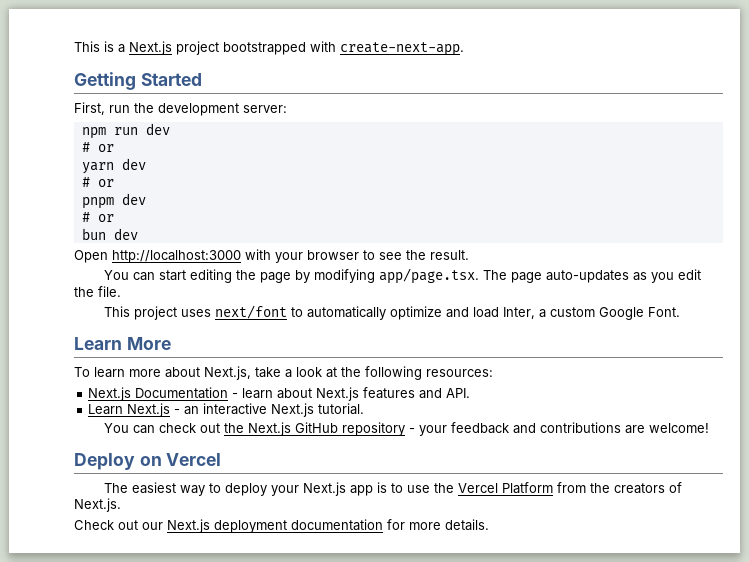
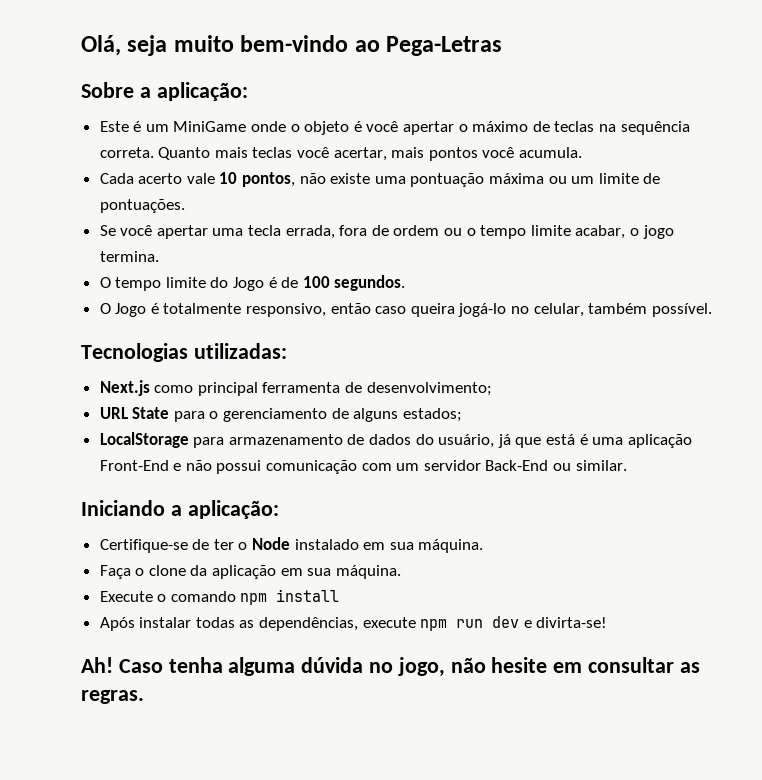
- This is a Next.js project bootstrapped with create-next-app.
- Getting Started
- First, run the development server:
- npm run dev
- # or
- yarn dev
- # or
- pnpm dev
- # or
- bun dev
- Open http://localhost:3000 with your browser to see the result.
- You can start editing the page by modifying app/page.tsx. The page auto-updates as you edit the file.
- This project uses next/font to automatically optimize and load Inter, a custom Google Font.
- Learn More
- To learn more about Next.js, take a look at the following resources:
- Next.js Documentation - learn about Next.js features and API.
- Learn Next.js - an interactive Next.js tutorial.
- You can check out the Next.js GitHub repository - your feedback and contributions are welcome!
- Deploy on Vercel
- The easiest way to deploy your Next.js app is to use the Vercel Platform from the creators of Next.js.
- Check out our Next.js deployment documentation for more details.
+ Olá, seja muito bem-vindo ao Pega-Letras
+ Sobre a aplicação:
+ Este é um MiniGame onde o objeto é você apertar o máximo de teclas na sequência correta. Quanto mais teclas você acertar, mais pontos você acumula.
+ Cada acerto vale 10 pontos, não existe uma pontuação máxima ou um limite de pontuações.
+ Se você apertar uma tecla errada, fora de ordem ou o tempo limite acabar, o jogo termina.
+ O tempo limite do Jogo é de 100 segundos.
+ O Jogo é totalmente responsivo, então caso queira jogá-lo no celular, também possível.
+ Tecnologias utilizadas:
+ Next.js como principal ferramenta de desenvolvimento;
+ URL State para o gerenciamento de alguns estados;
+ LocalStorage para armazenamento de dados do usuário, já que está é uma aplicação Front-End e não possui comunicação com um servidor Back-End ou similar.
+ Iniciando a aplicação:
+ Certifique-se de ter o Node instalado em sua máquina.
+ Faça o clone da aplicação em sua máquina.
+ Execute o comando npm install
+ Após instalar todas as dependências, execute npm run dev e divirta-se!
+ Ah! Caso tenha alguma dúvida no jogo, não hesite em consultar as regras.

